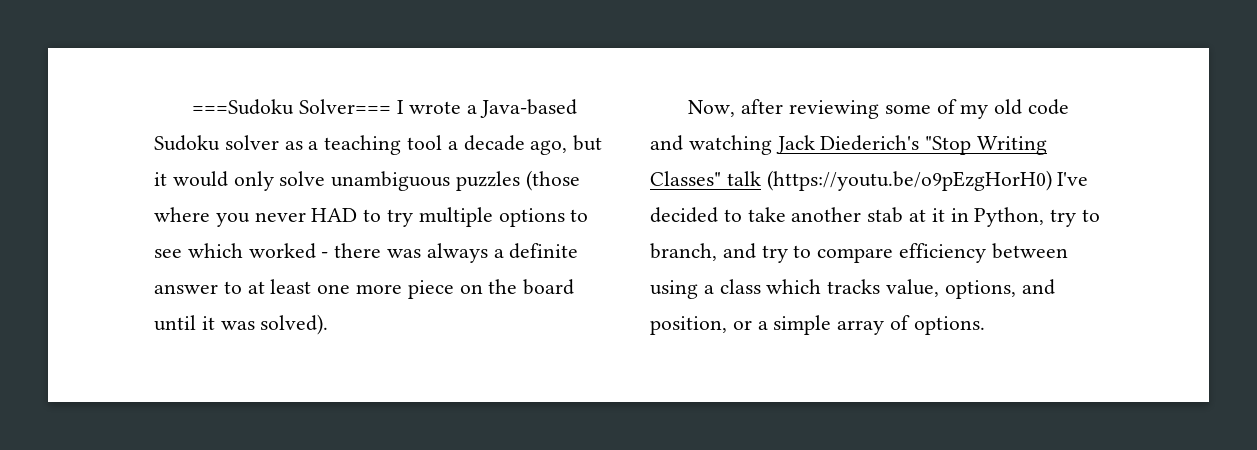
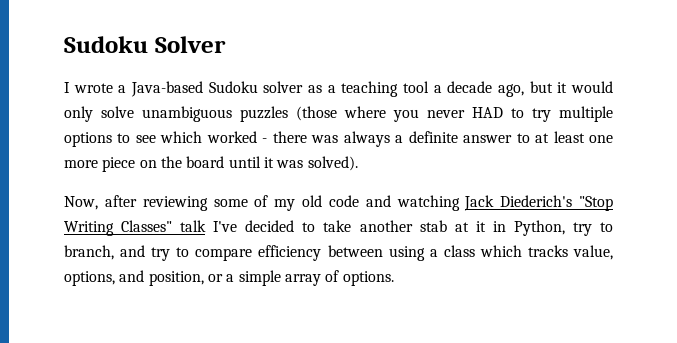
- ===Sudoku Solver=== I wrote a Java-based Sudoku solver as a teaching tool a decade ago, but it would only solve unambiguous puzzles (those where you never HAD to try multiple options to see which worked - there was always a definite answer to at least one more piece on the board until it was solved).
+ Sudoku Solver
+ I wrote a Java-based Sudoku solver as a teaching tool a decade ago, but it would only solve unambiguous puzzles (those where you never HAD to try multiple options to see which worked - there was always a definite answer to at least one more piece on the board until it was solved).
- Now, after reviewing some of my old code and watching Jack Diederich's "Stop Writing Classes" talk (https://youtu.be/o9pEzgHorH0) I've decided to take another stab at it in Python, try to branch, and try to compare efficiency between using a class which tracks value, options, and position, or a simple array of options.
+ Now, after reviewing some of my old code and watching Jack Diederich's "Stop Writing Classes" talk I've decided to take another stab at it in Python, try to branch, and try to compare efficiency between using a class which tracks value, options, and position, or a simple array of options.

